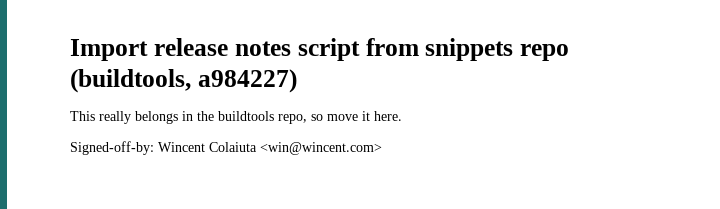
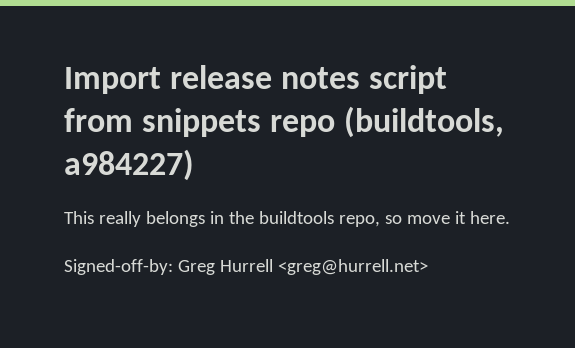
- Signed-off-by: Wincent Colaiuta <win@wincent.com>
+ Signed-off-by: Greg Hurrell <greg@hurrell.net>

